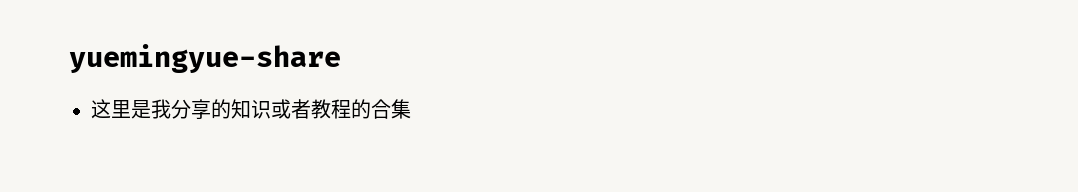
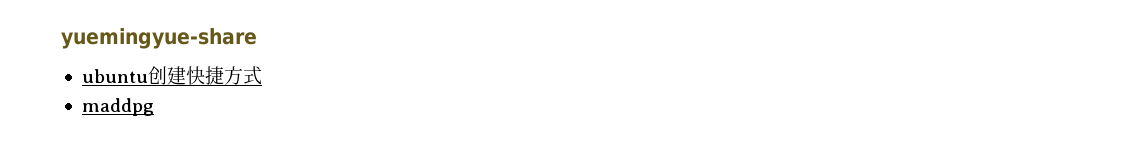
- 这里是我分享的知识或者教程的合集
+ ubuntu创建快捷方式
+ maddpg

